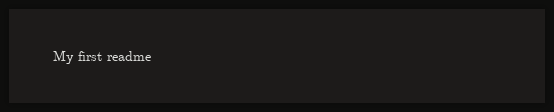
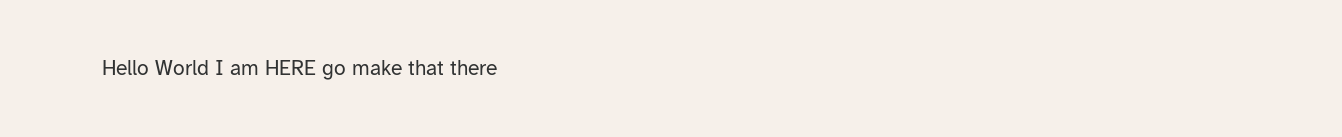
- My first readme
+ Hello World I am HERE go make that there

